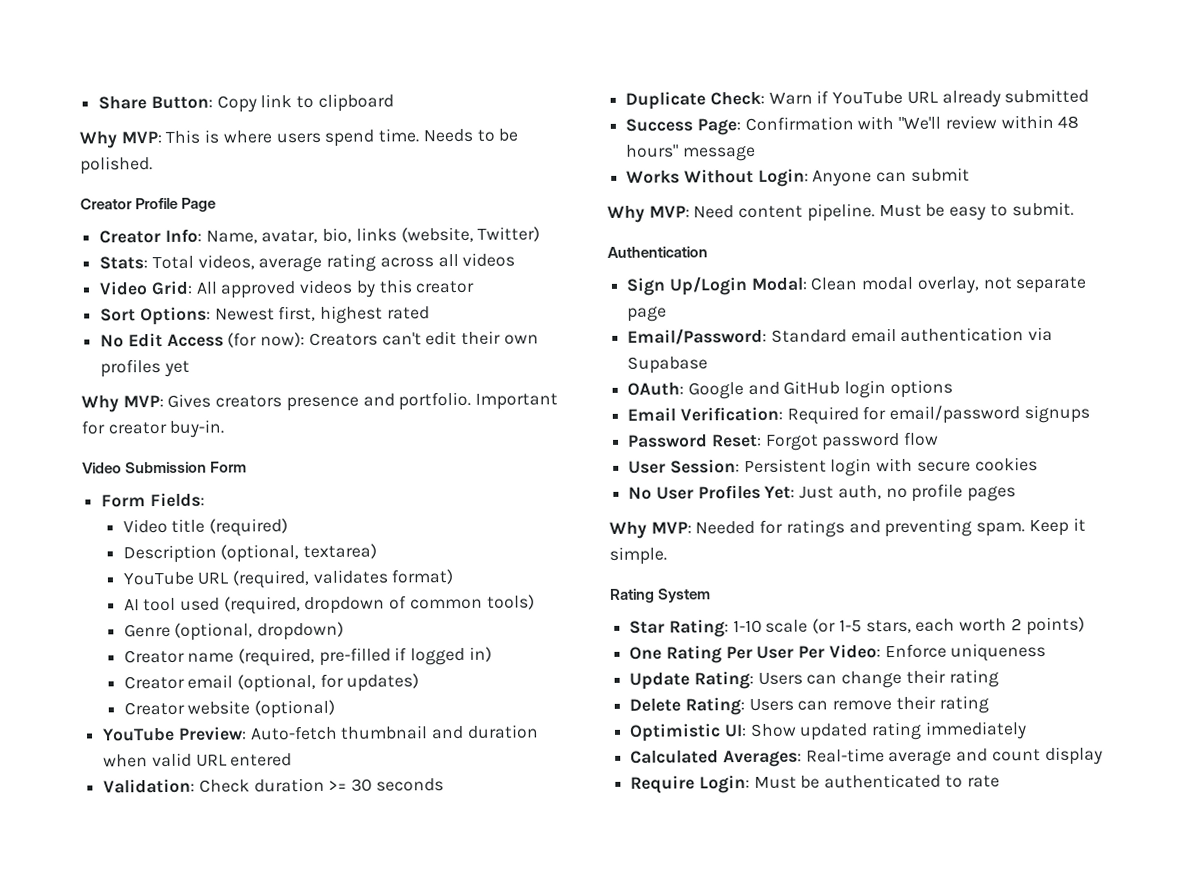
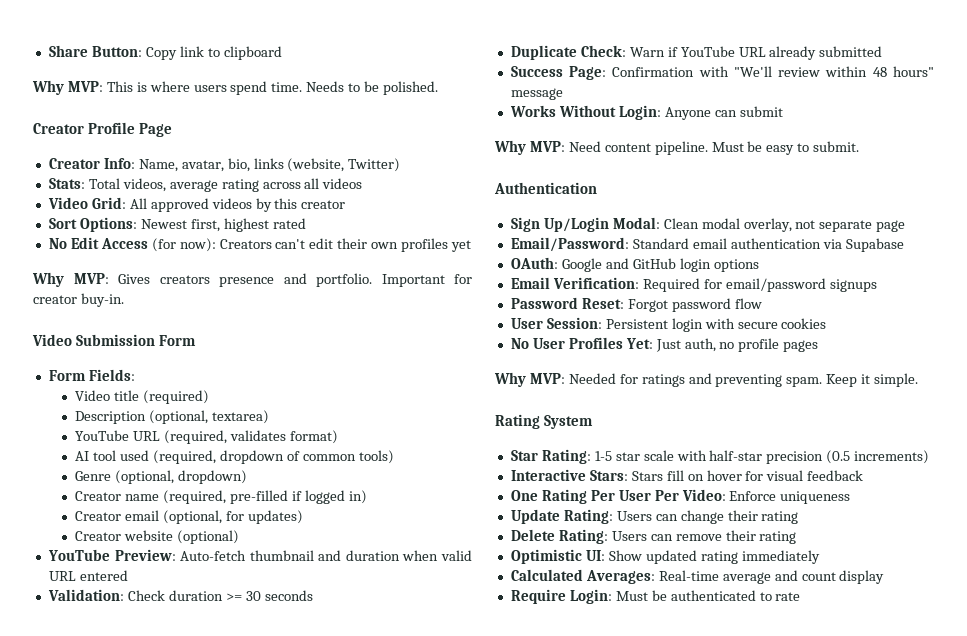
- Star Rating: 1-10 scale (or 1-5 stars, each worth 2 points)
+ Star Rating: 1-5 star scale with half-star precision (0.5 increments)
+ Interactive Stars: Stars fill on hover for visual feedback

